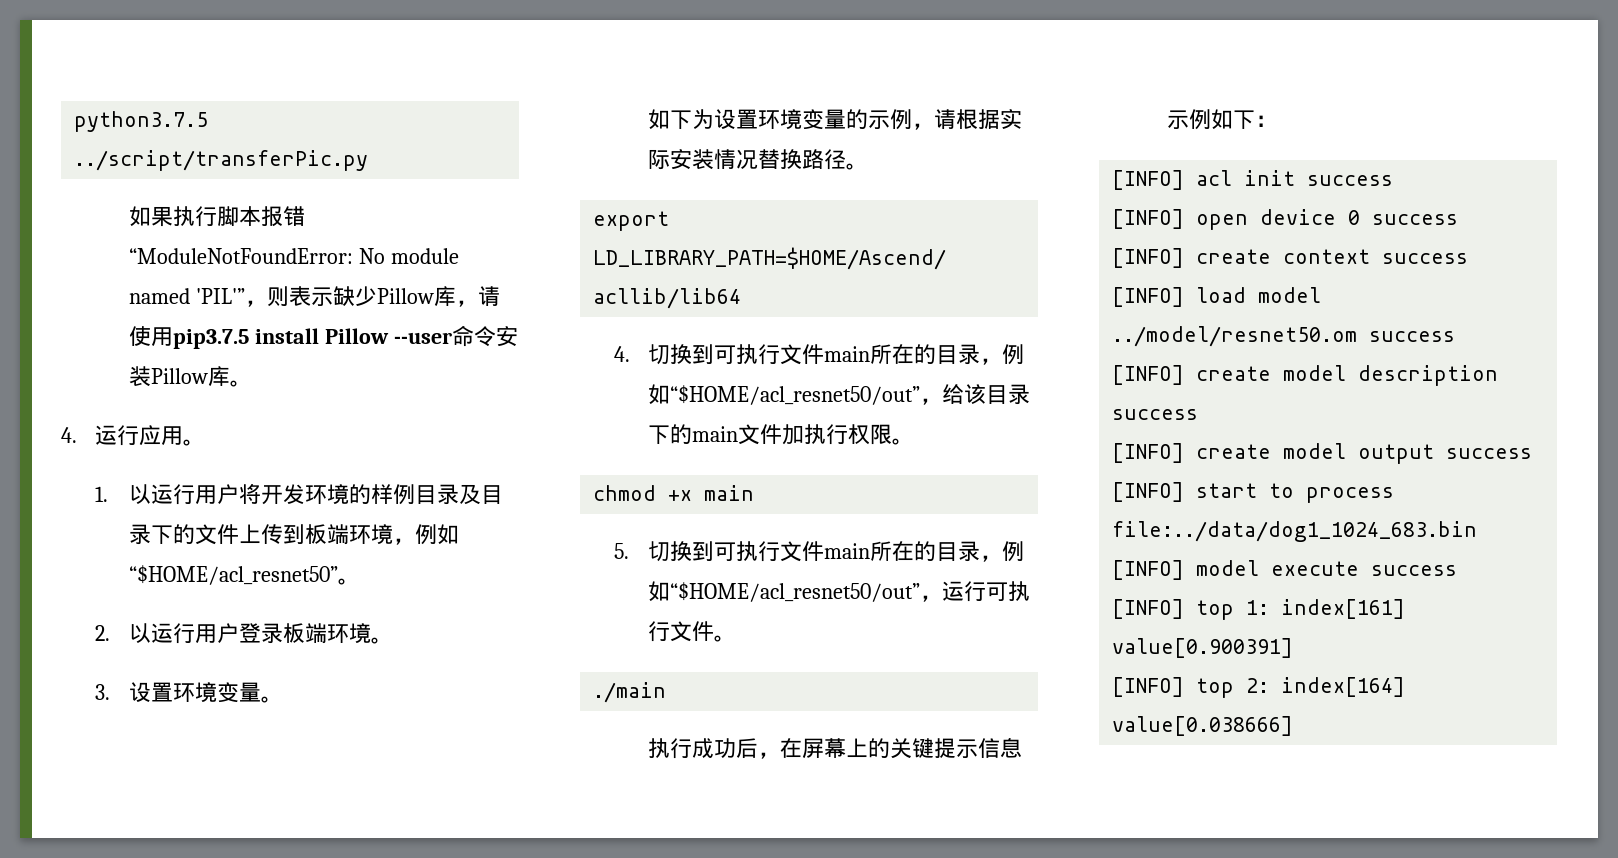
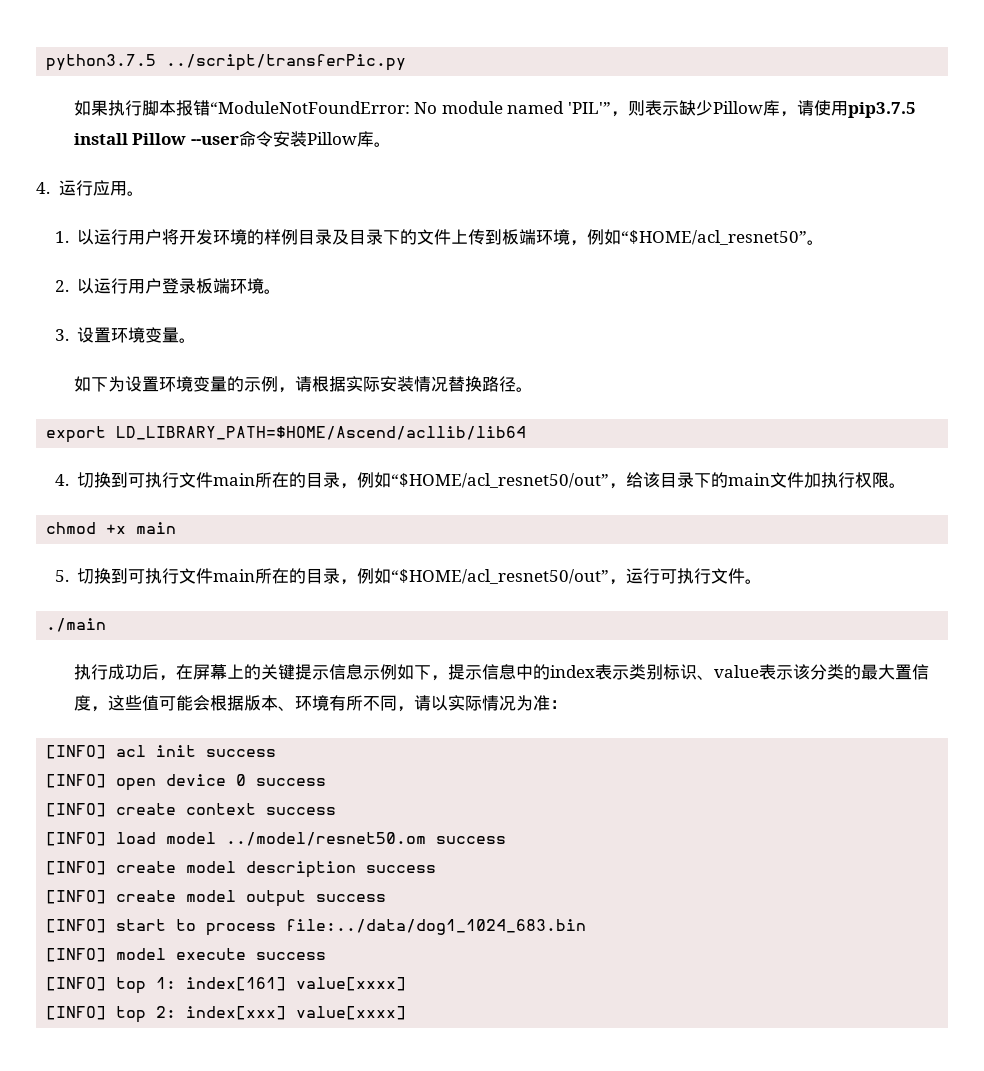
- 执行成功后，在屏幕上的关键提示信息示例如下：
+ 执行成功后，在屏幕上的关键提示信息示例如下，提示信息中的index表示类别标识、value表示该分类的最大置信度，这些值可能会根据版本、环境有所不同，请以实际情况为准：
- [INFO] top 1: index[161] value[0.900391]
+ [INFO] top 1: index[161] value[xxxx]
- [INFO] top 2: index[164] value[0.038666]
+ [INFO] top 2: index[xxx] value[xxxx]

